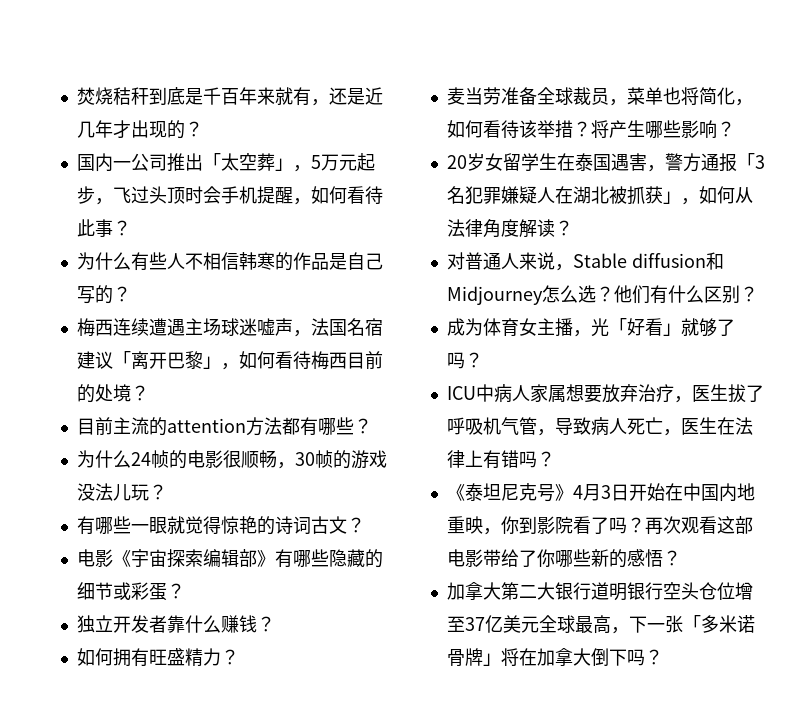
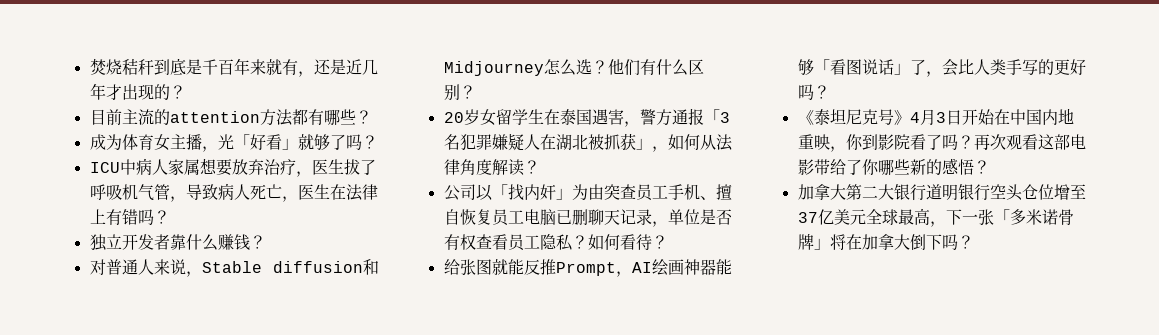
- 国内一公司推出「太空葬」，5万元起步，飞过头顶时会手机提醒，如何看待此事？
- 为什么有些人不相信韩寒的作品是自己写的？
- 梅西连续遭遇主场球迷嘘声，法国名宿建议「离开巴黎」，如何看待梅西目前的处境？
- 为什么24帧的电影很顺畅，30帧的游戏没法儿玩？
- 有哪些一眼就觉得惊艳的诗词古文？
- 电影《宇宙探索编辑部》有哪些隐藏的细节或彩蛋？
- 独立开发者靠什么赚钱？
- 如何拥有旺盛精力？
- 麦当劳准备全球裁员，菜单也将简化，如何看待该举措？将产生哪些影响？
- 20岁女留学生在泰国遇害，警方通报「3名犯罪嫌疑人在湖北被抓获」，如何从法律角度解读？
- 对普通人来说，Stable diffusion和Midjourney怎么选？他们有什么区别？
+ 独立开发者靠什么赚钱？
+ 对普通人来说，Stable diffusion和Midjourney怎么选？他们有什么区别？
+ 20岁女留学生在泰国遇害，警方通报「3名犯罪嫌疑人在湖北被抓获」，如何从法律角度解读？
+ 公司以「找内奸」为由突查员工手机、擅自恢复员工电脑已删聊天记录，单位是否有权查看员工隐私？如何看待？
+ 给张图就能反推Prompt，AI绘画神器能够「看图说话」了，会比人类手写的更好吗？

